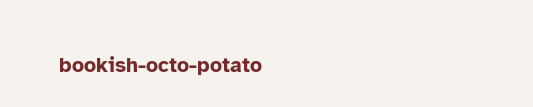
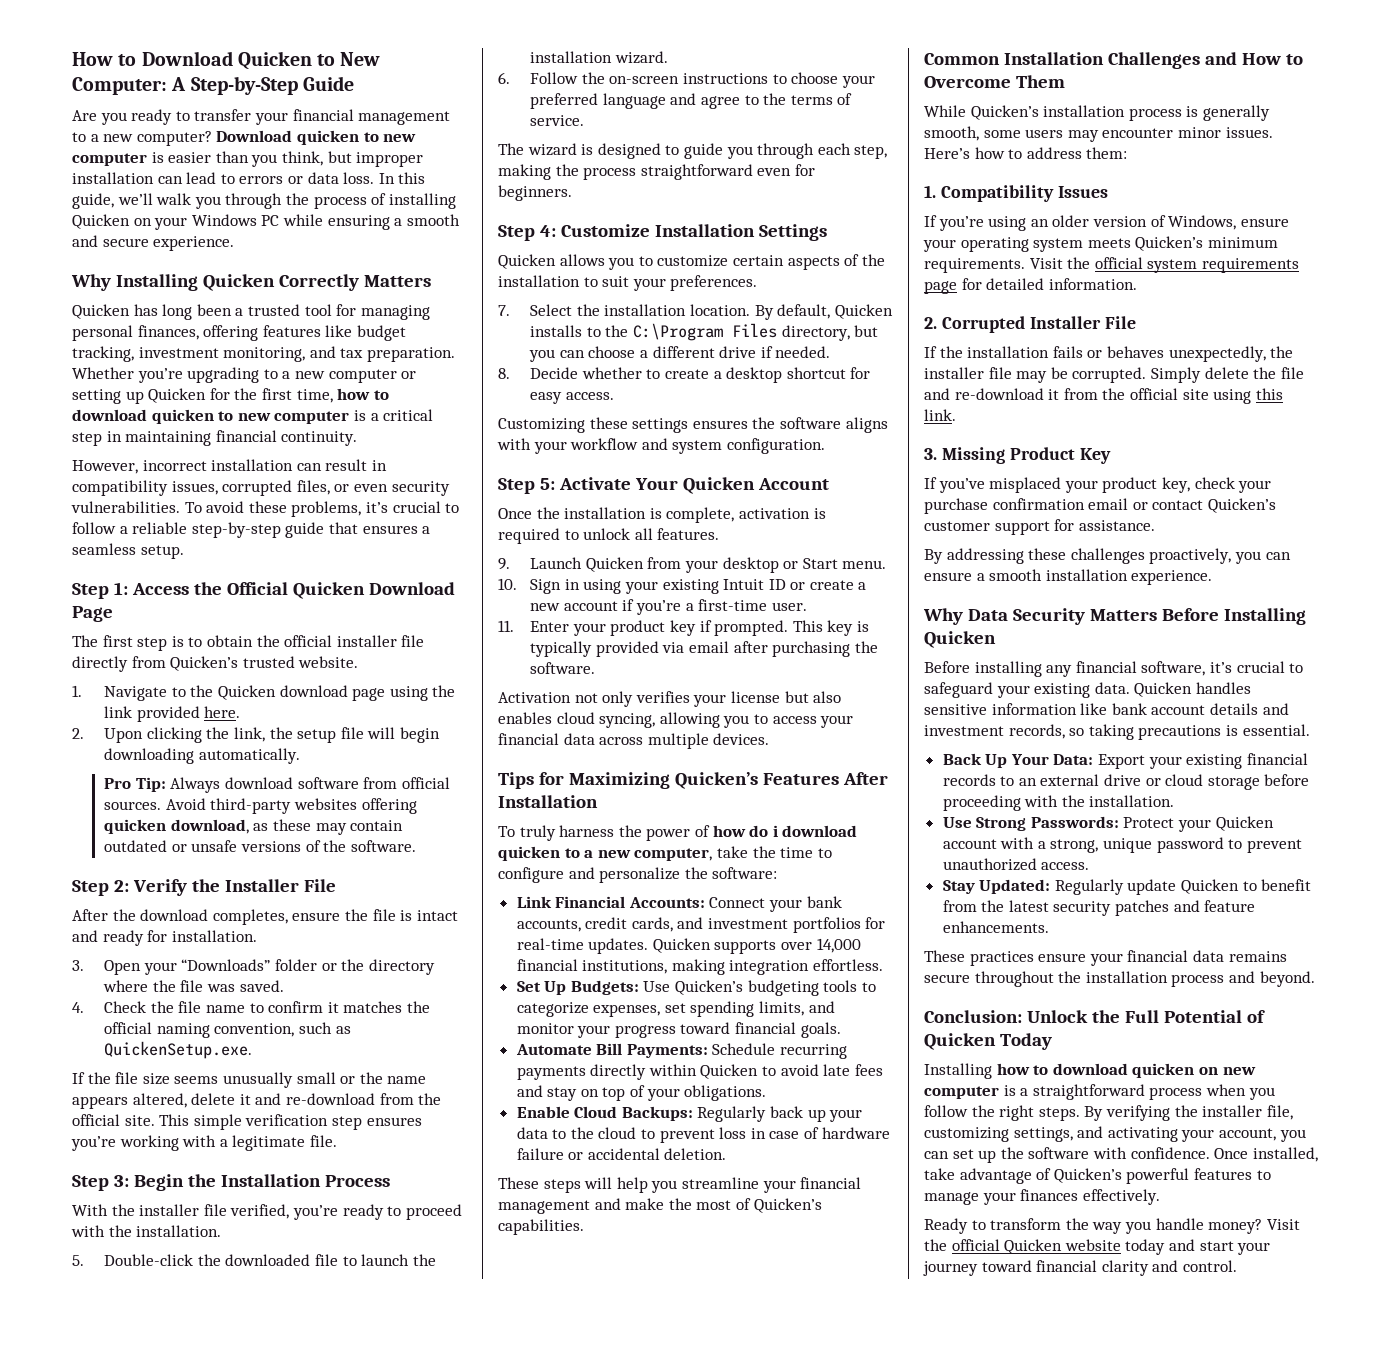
- bookish-octo-potato
+ How to Download Quicken to New Computer: A Step-by-Step Guide
+ Are you ready to transfer your financial management to a new computer? Download quicken to new computer is easier than you think, but improper installation can lead to errors or data loss. In this guide, we’ll walk you through the process of installing Quicken on your Windows PC while ensuring a smooth and secure experience.
+ Why Installing Quicken Correctly Matters
+ Quicken has long been a trusted tool for managing personal finances, offering features like budget tracking, investment monitoring, and tax preparation. Whether you’re upgrading to a new computer or setting up Quicken for the first time, how to download quicken to new computer is a critical step in maintaining financial continuity.
+ However, incorrect installation can result in compatibility issues, corrupted files, or even security vulnerabilities. To avoid these problems, it’s crucial to follow a reliable step-by-step guide that ensures a seamless setup.
+ Step 1: Access the Official Quicken Download Page
+ The first step is to obtain the official installer file directly from Quicken’s trusted website.
+ 1. Navigate to the Quicken download page using the link provided here.
+ 2. Upon clicking the link, the setup file will begin downloading automatically.
+ Pro Tip: Always download software from official sources. Avoid third-party websites offering quicken download, as these may contain outdated or unsafe versions of the software.
+ Step 2: Verify the Installer File
+ After the download completes, ensure the file is intact and ready for installation.
+ 3. Open your “Downloads” folder or the directory where the file was saved.
+ 4. Check the file name to confirm it matches the official naming convention, such as QuickenSetup.exe.
+ If the file size seems unusually small or the name appears altered, delete it and re-download from the official site. This simple verification step ensures you’re working with a legitimate file.
+ Step 3: Begin the Installation Process
+ With the installer file verified, you’re ready to proceed with the installation.
+ 5. Double-click the downloaded file to launch the installation wizard.
+ 6. Follow the on-screen instructions to choose your preferred language and agree to the terms of service.
+ The wizard is designed to guide you through each step, making the process straightforward even for beginners.
+ Step 4: Customize Installation Settings
+ Quicken allows you to customize certain aspects of the installation to suit your preferences.
+ 7. Select the installation location. By default, Quicken installs to the C:\Program Files directory, but you can choose a different drive if needed.
+ 8. Decide whether to create a desktop shortcut for easy access.
+ Customizing these settings ensures the software aligns with your workflow and system configuration.
+ Step 5: Activate Your Quicken Account
+ Once the installation is complete, activation is required to unlock all features.
+ 9. Launch Quicken from your desktop or Start menu.
+ 10. Sign in using your existing Intuit ID or create a new account if you’re a first-time user.
+ 11. Enter your product key if prompted. This key is typically provided via email after purchasing the software.
+ Activation not only verifies your license but also enables cloud syncing, allowing you to access your financial data across multiple devices.
+ Tips for Maximizing Quicken’s Features After Installation
+ To truly harness the power of how do i download quicken to a new computer, take the time to configure and personalize the software:
+ Link Financial Accounts: Connect your bank accounts, credit cards, and investment portfolios for real-time updates. Quicken supports over 14,000 financial institutions, making integration effortless.
+ Set Up Budgets: Use Quicken’s budgeting tools to categorize expenses, set spending limits, and monitor your progress toward financial goals.
+ Automate Bill Payments: Schedule recurring payments directly within Quicken to avoid late fees and stay on top of your obligations.
+ Enable Cloud Backups: Regularly back up your data to the cloud to prevent loss in case of hardware failure or accidental deletion.
+ These steps will help you streamline your financial management and make the most of Quicken’s capabilities.
+ Common Installation Challenges and How to Overcome Them
+ While Quicken’s installation process is generally smooth, some users may encounter minor issues. Here’s how to address them:
+ 1. Compatibility Issues
+ If you’re using an older version of Windows, ensure your operating system meets Quicken’s minimum requirements. Visit the official system requirements page for detailed information.
+ 2. Corrupted Installer File
+ If the installation fails or behaves unexpectedly, the installer file may be corrupted. Simply delete the file and re-download it from the official site using this link.
+ 3. Missing Product Key
+ If you’ve misplaced your product key, check your purchase confirmation email or contact Quicken’s customer support for assistance.
+ By addressing these challenges proactively, you can ensure a smooth installation experience.
+ Why Data Security Matters Before Installing Quicken
+ Before installing any financial software, it’s crucial to safeguard your existing data. Quicken handles sensitive information like bank account details and investment records, so taking precautions is essential.
+ Back Up Your Data: Export your existing financial records to an external drive or cloud storage before proceeding with the installation.
+ Use Strong Passwords: Protect your Quicken account with a strong, unique password to prevent unauthorized access.
+ Stay Updated: Regularly update Quicken to benefit from the latest security patches and feature enhancements.
+ These practices ensure your financial data remains secure throughout the installation process and beyond.
+ Conclusion: Unlock the Full Potential of Quicken Today
+ Installing how to download quicken on new computer is a straightforward process when you follow the right steps. By verifying the installer file, customizing settings, and activating your account, you can set up the software with confidence. Once installed, take advantage of Quicken’s powerful features to manage your finances effectively.
+ Ready to transform the way you handle money? Visit the official Quicken website today and start your journey toward financial clarity and control.

